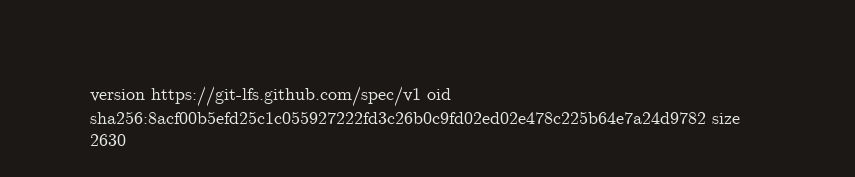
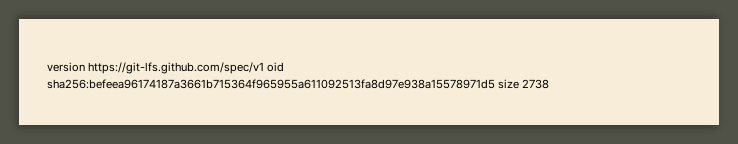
- version https://git-lfs.github.com/spec/v1 oid sha256:8acf00b5efd25c1c055927222fd3c26b0c9fd02ed02e478c225b64e7a24d9782 size 2630
+ version https://git-lfs.github.com/spec/v1 oid sha256:befeea96174187a3661b715364f965955a611092513fa8d97e938a15578971d5 size 2738

